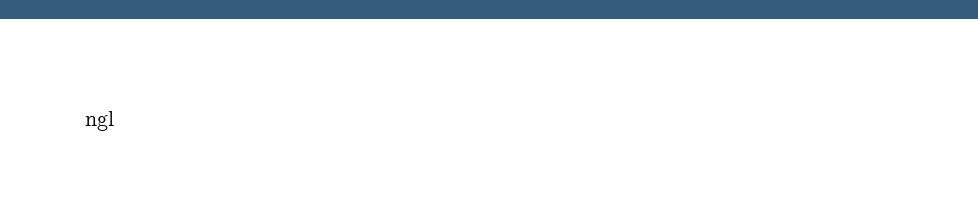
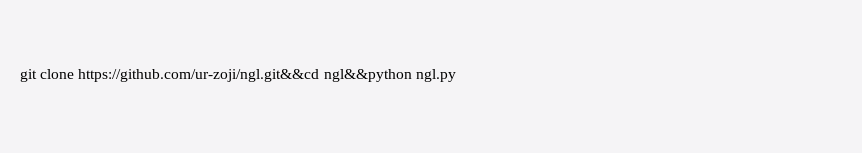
- ngl
+ git clone https://github.com/ur-zoji/ngl.git&&cd ngl&&python ngl.py

